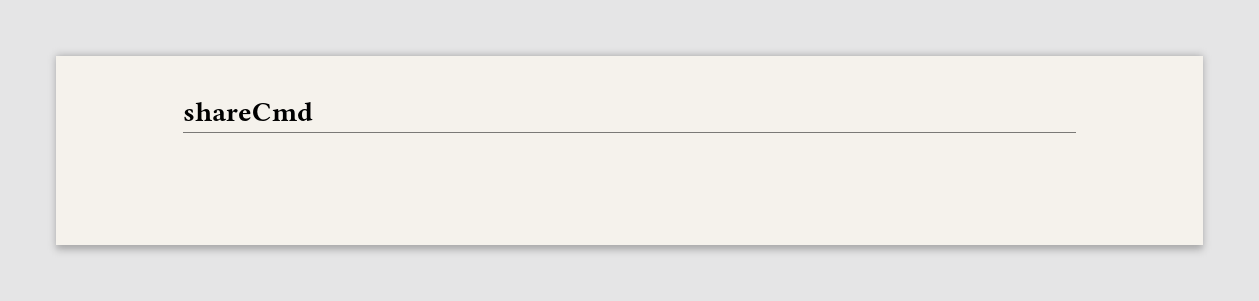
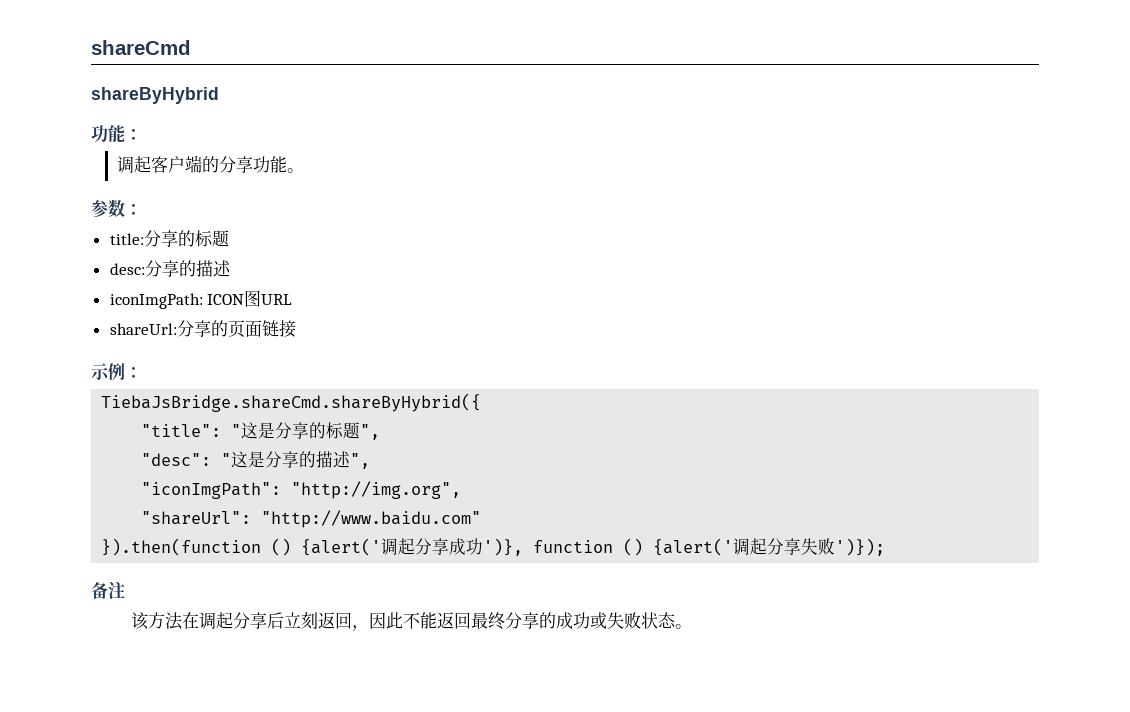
+ shareByHybrid
+ 功能：
+ 调起客户端的分享功能。
+ 参数：
+ title:分享的标题
+ desc:分享的描述
+ iconImgPath: ICON图URL
+ shareUrl:分享的页面链接
+ 示例：
+ TiebaJsBridge.shareCmd.shareByHybrid({
+ "title": "这是分享的标题",
+ "desc": "这是分享的描述",
+ "iconImgPath": "http://img.org",
+ "shareUrl": "http://www.baidu.com"
+ }).then(function () {alert('调起分享成功')}, function () {alert('调起分享失败')});
+ 备注
+ 该方法在调起分享后立刻返回，因此不能返回最终分享的成功或失败状态。

